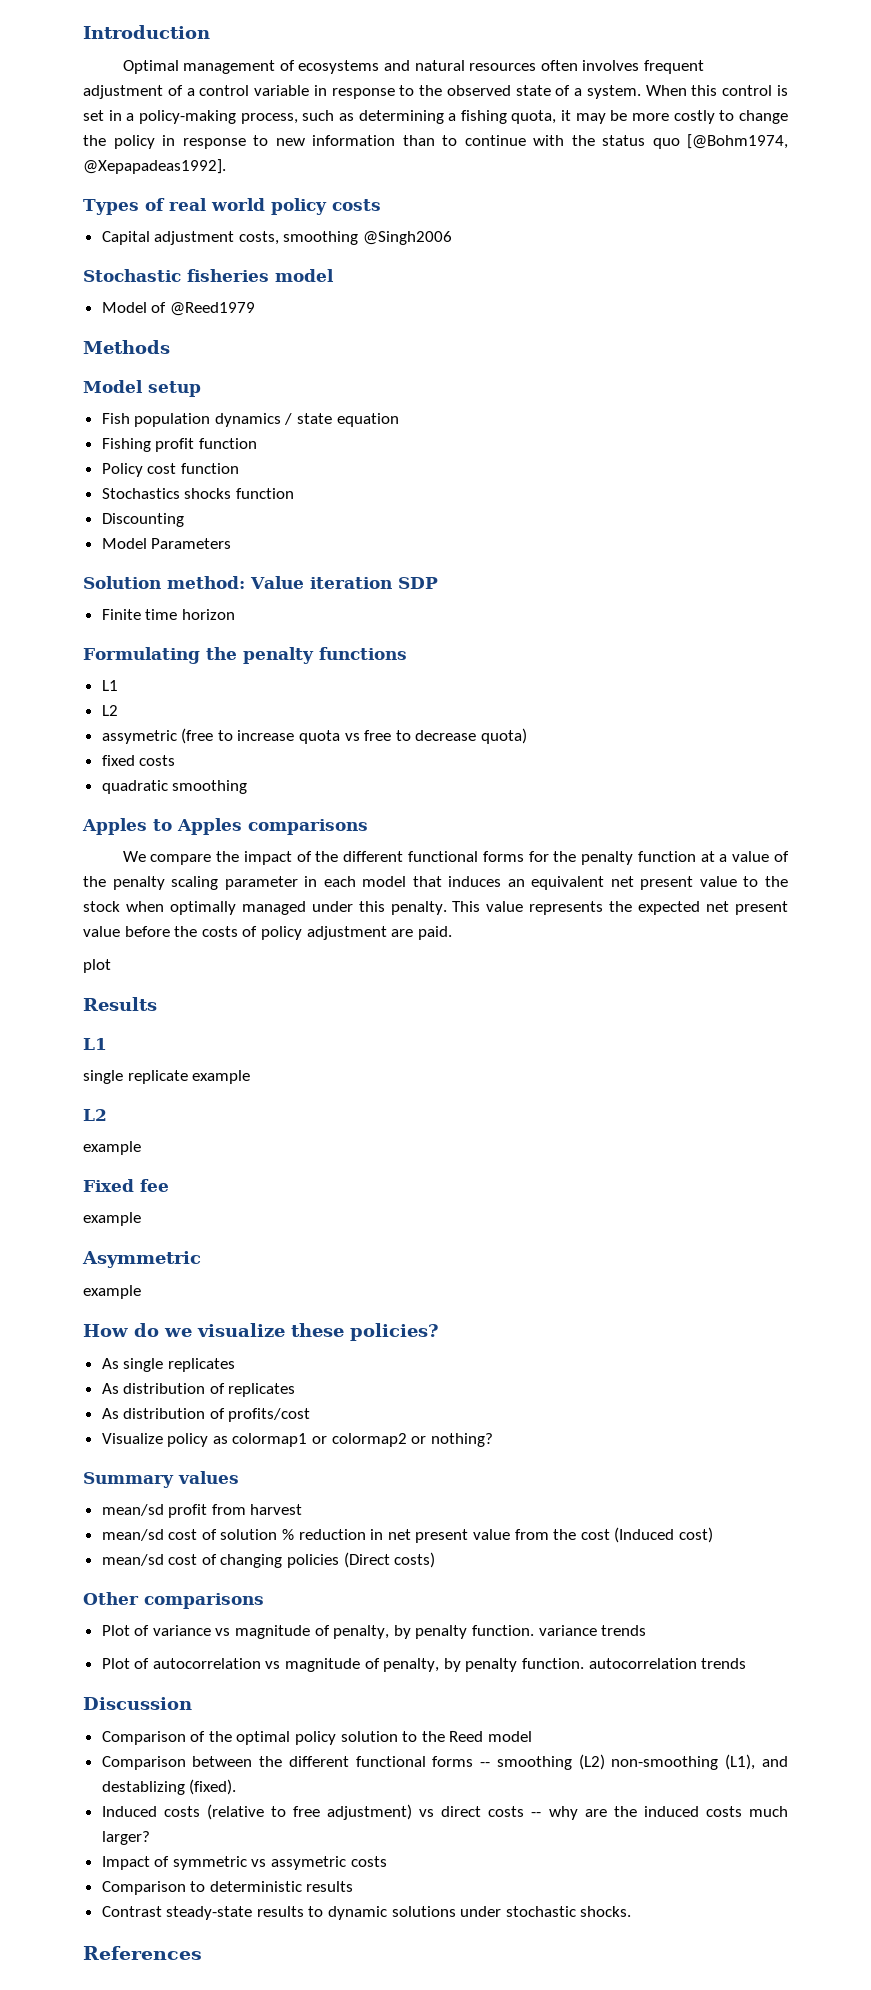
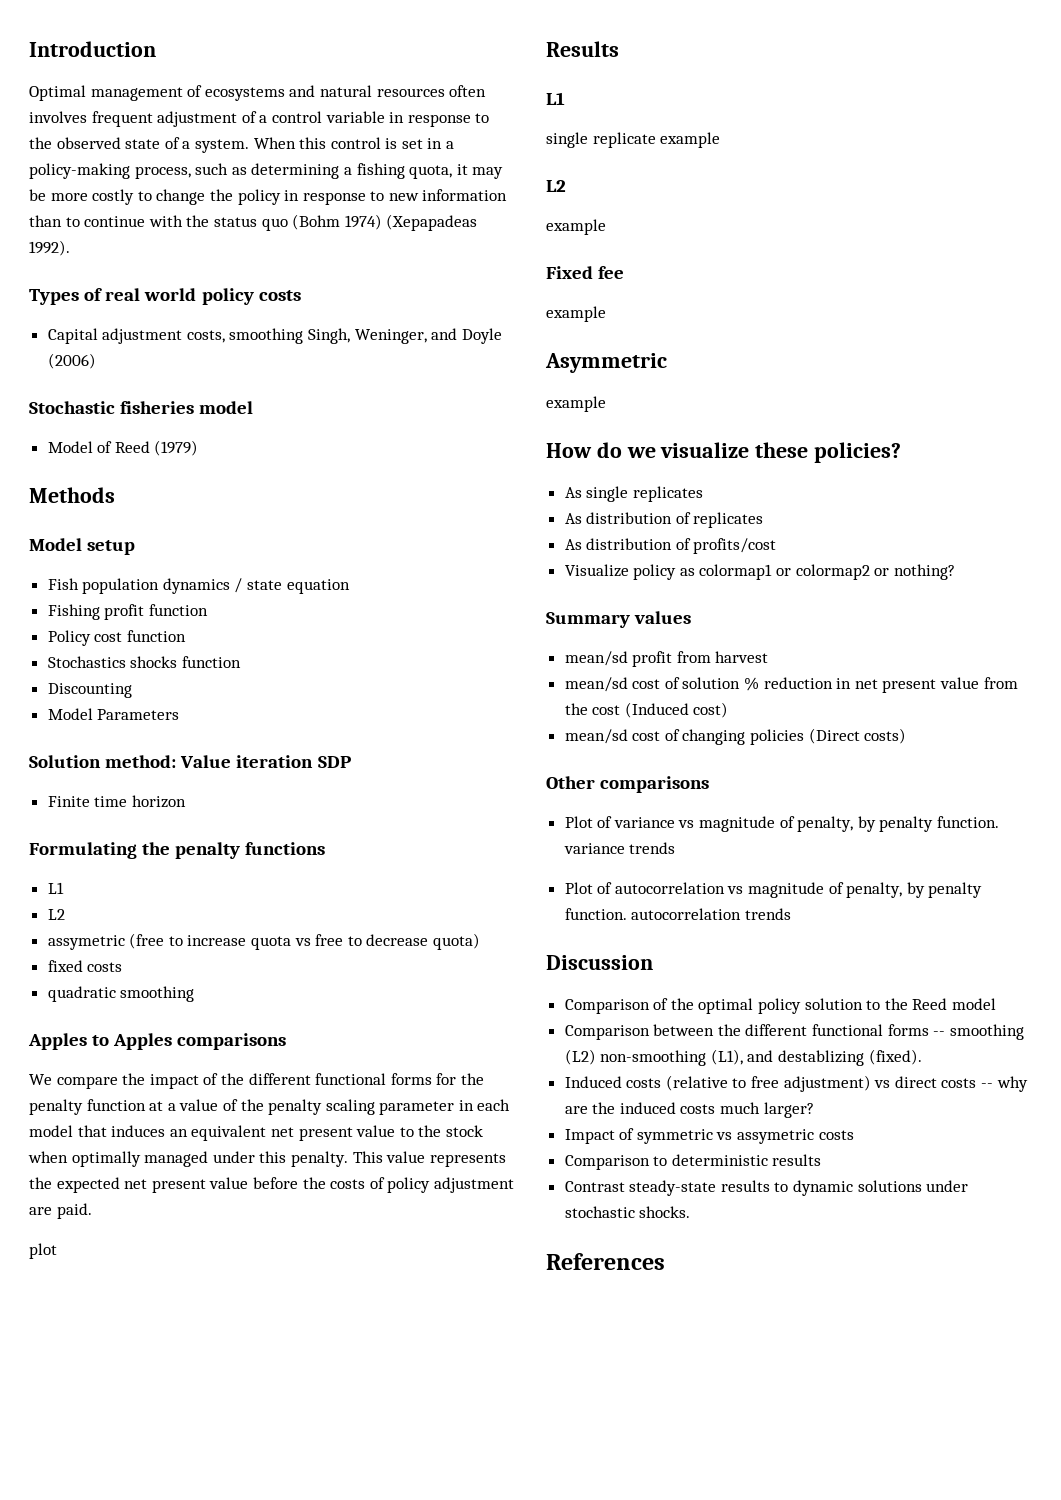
- When this control is set in a policy-making process, such as determining a fishing quota, it may be more costly to change the policy in response to new information than to continue with the status quo [@Bohm1974, @Xepapadeas1992].
+ When this control is set in a policy-making process, such as determining a fishing quota, it may be more costly to change the policy in response to new information than to continue with the status quo (Bohm 1974) (Xepapadeas 1992).
- Capital adjustment costs, smoothing @Singh2006
+ Capital adjustment costs, smoothing Singh, Weninger, and Doyle (2006)
- Model of @Reed1979
+ Model of Reed (1979)

